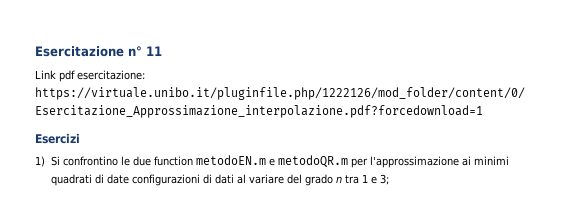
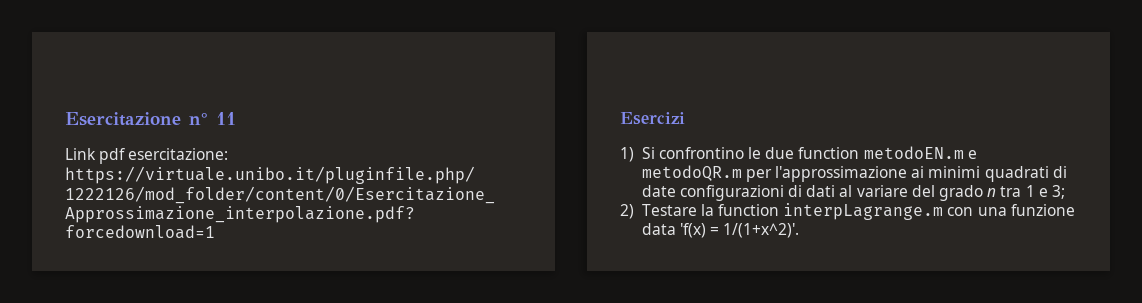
+ 2) Testare la function interpLagrange.m con una funzione data 'f(x) = 1/(1+x^2)'.

